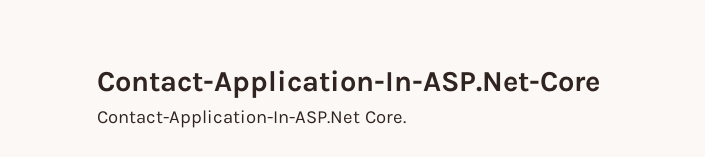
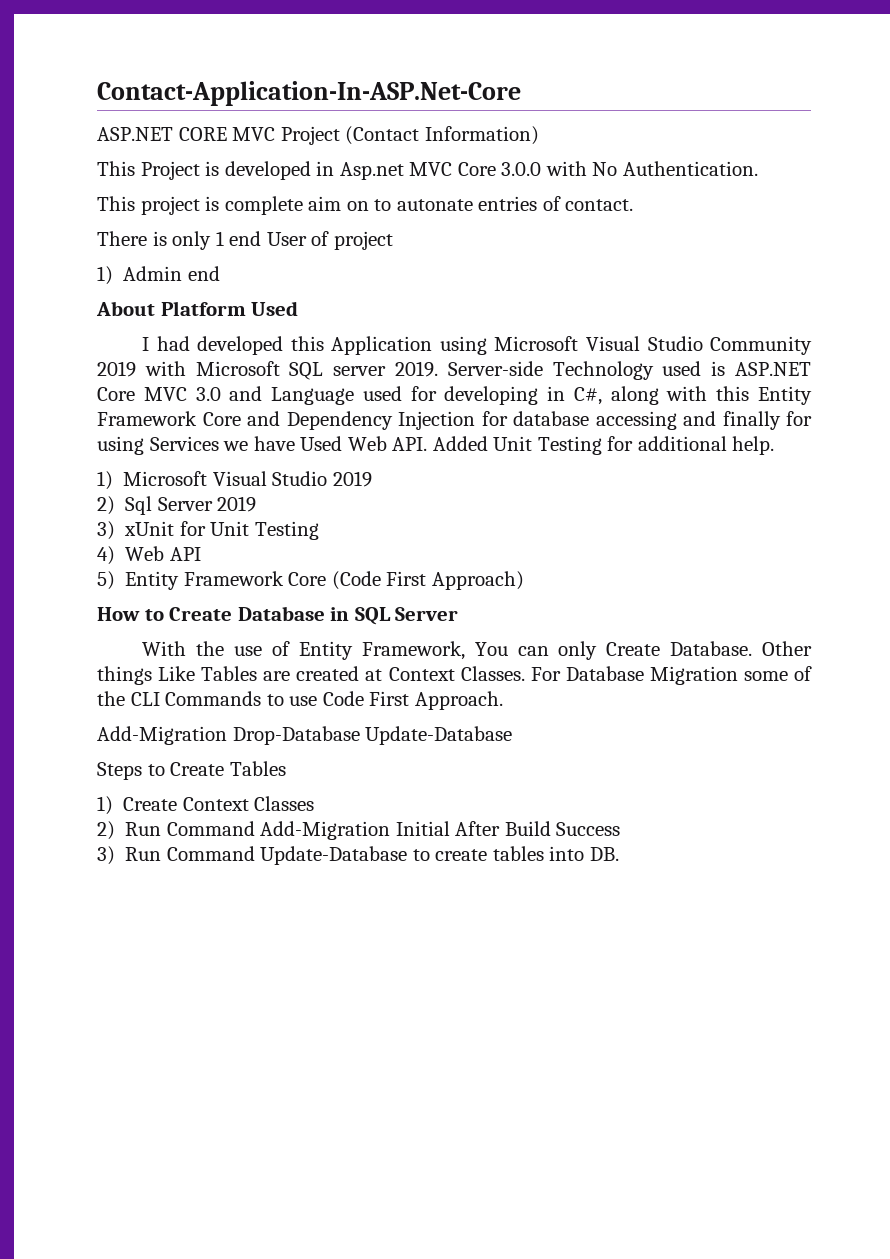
- Contact-Application-In-ASP.Net Core.
+ ASP.NET CORE MVC Project (Contact Information)
+ This Project is developed in Asp.net MVC Core 3.0.0 with No Authentication.
+ This project is complete aim on to autonate entries of contact.
+ There is only 1 end User of project
+ 1) Admin end
+ About Platform Used
+ I had developed this Application using Microsoft Visual Studio Community 2019 with Microsoft SQL server 2019. Server-side Technology used is ASP.NET Core MVC 3.0 and Language used for developing in C#, along with this Entity Framework Core and Dependency Injection for database accessing and finally for using Services we have Used Web API. Added Unit Testing for additional help.
+ 1) Microsoft Visual Studio 2019
+ 2) Sql Server 2019
+ 3) xUnit for Unit Testing
+ 4) Web API
+ 5) Entity Framework Core (Code First Approach)
+ How to Create Database in SQL Server
+ With the use of Entity Framework, You can only Create Database. Other things Like Tables are created at Context Classes. For Database Migration some of the CLI Commands to use Code First Approach.
+ Add-Migration Drop-Database Update-Database
+ Steps to Create Tables
+ 1) Create Context Classes
+ 2) Run Command Add-Migration Initial After Build Success
+ 3) Run Command Update-Database to create tables into DB.

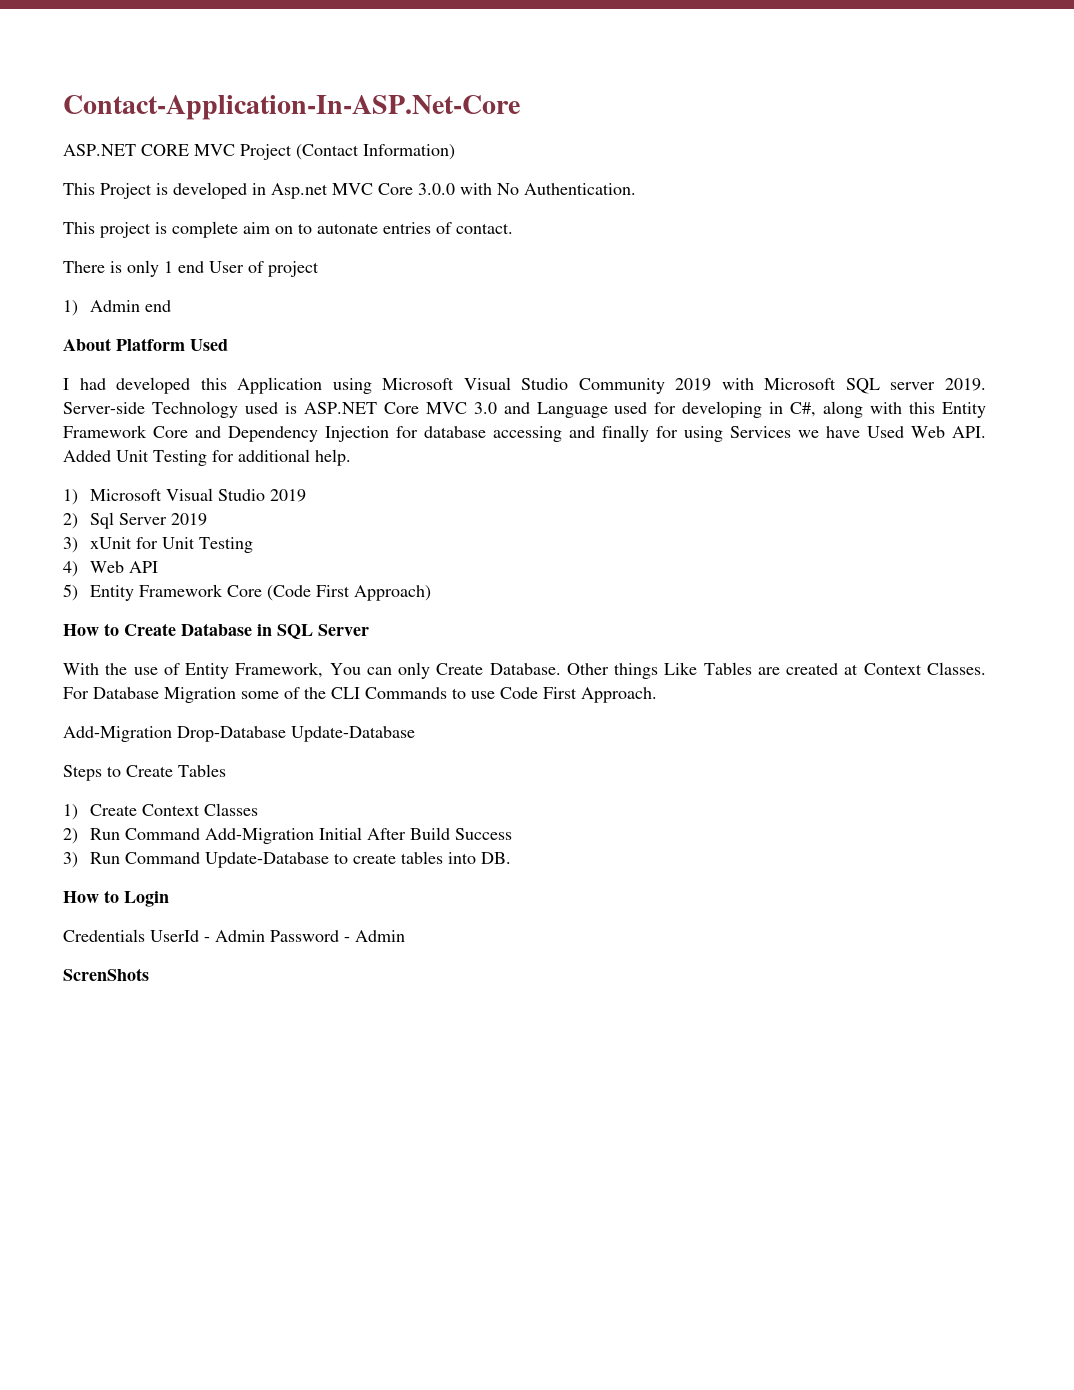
+ How to Login
+ Credentials UserId - Admin Password - Admin
+ ScrenShots

